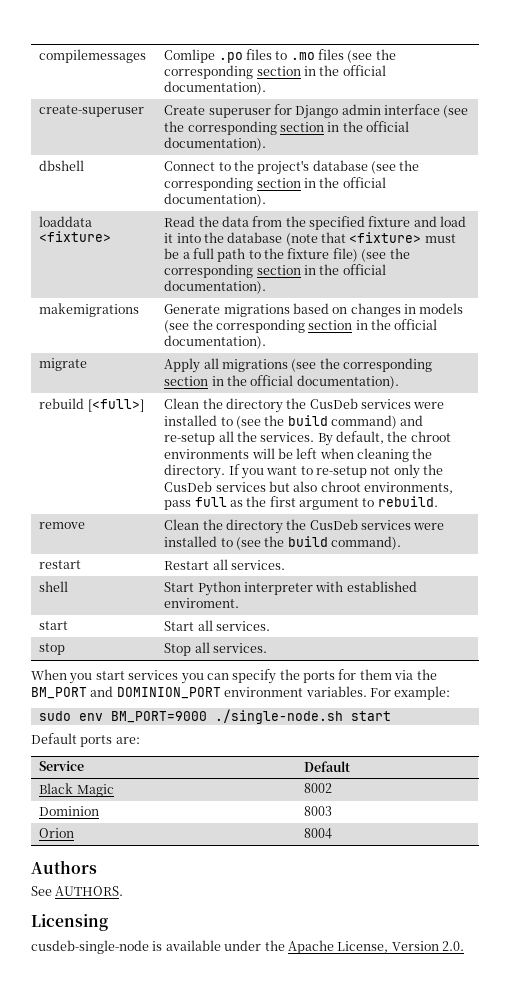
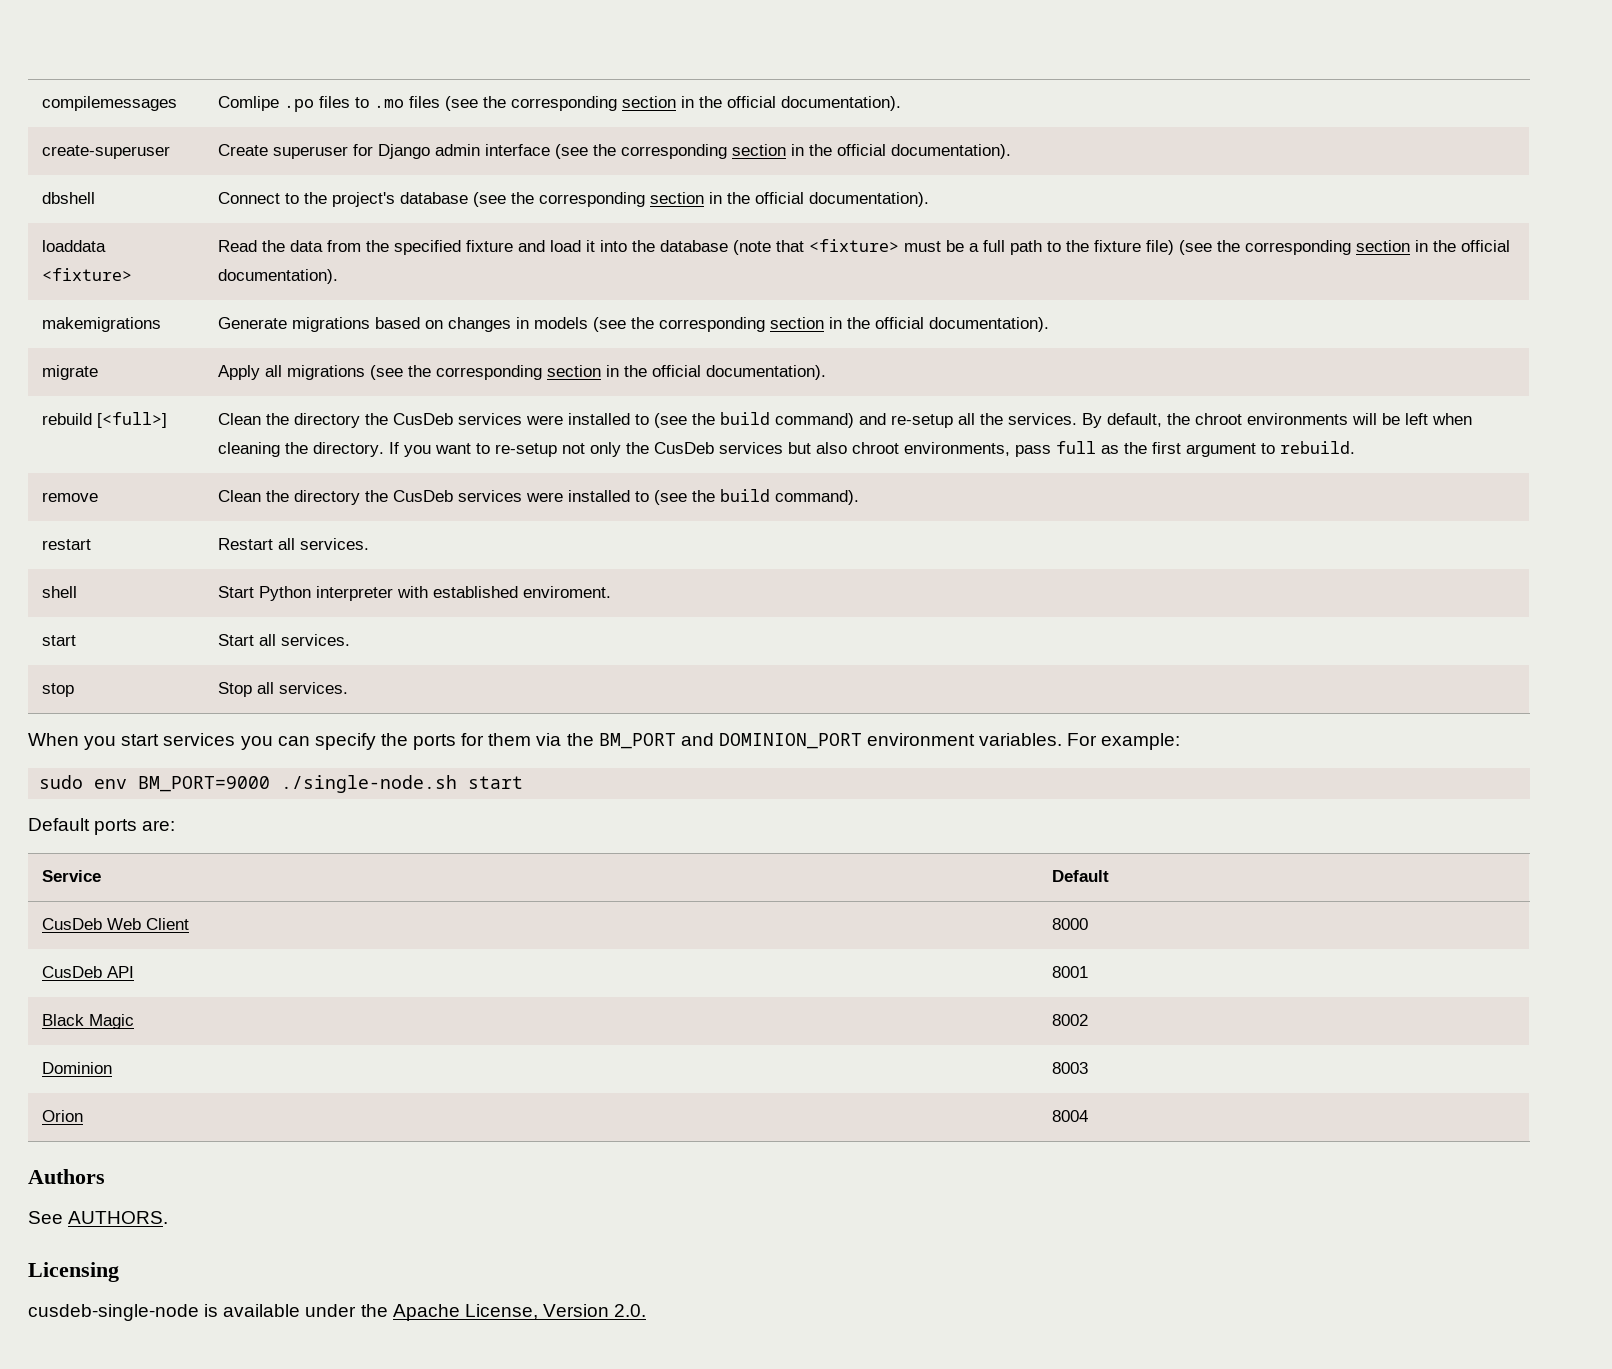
+ CusDeb Web Client | 8000
+ CusDeb API | 8001

